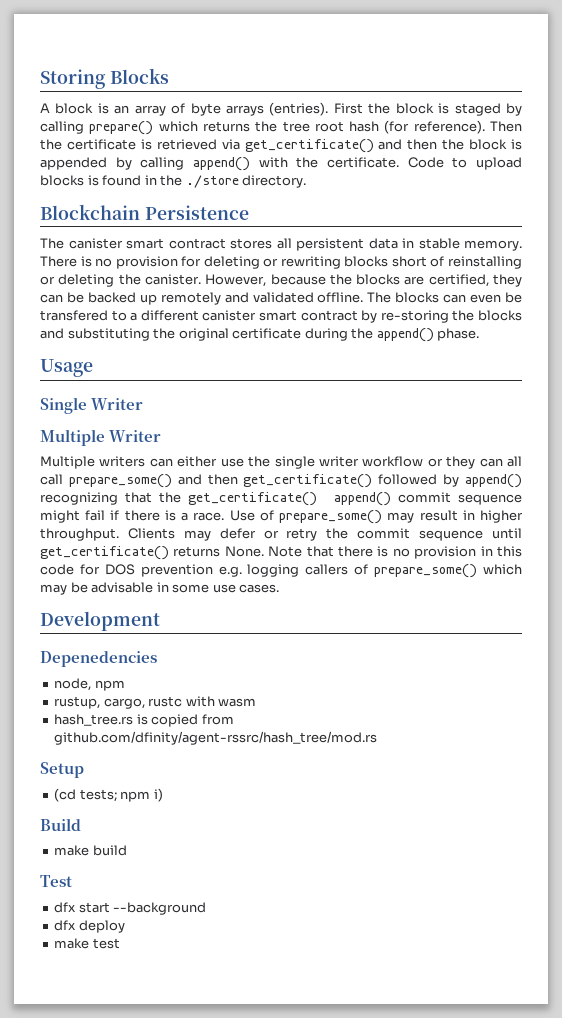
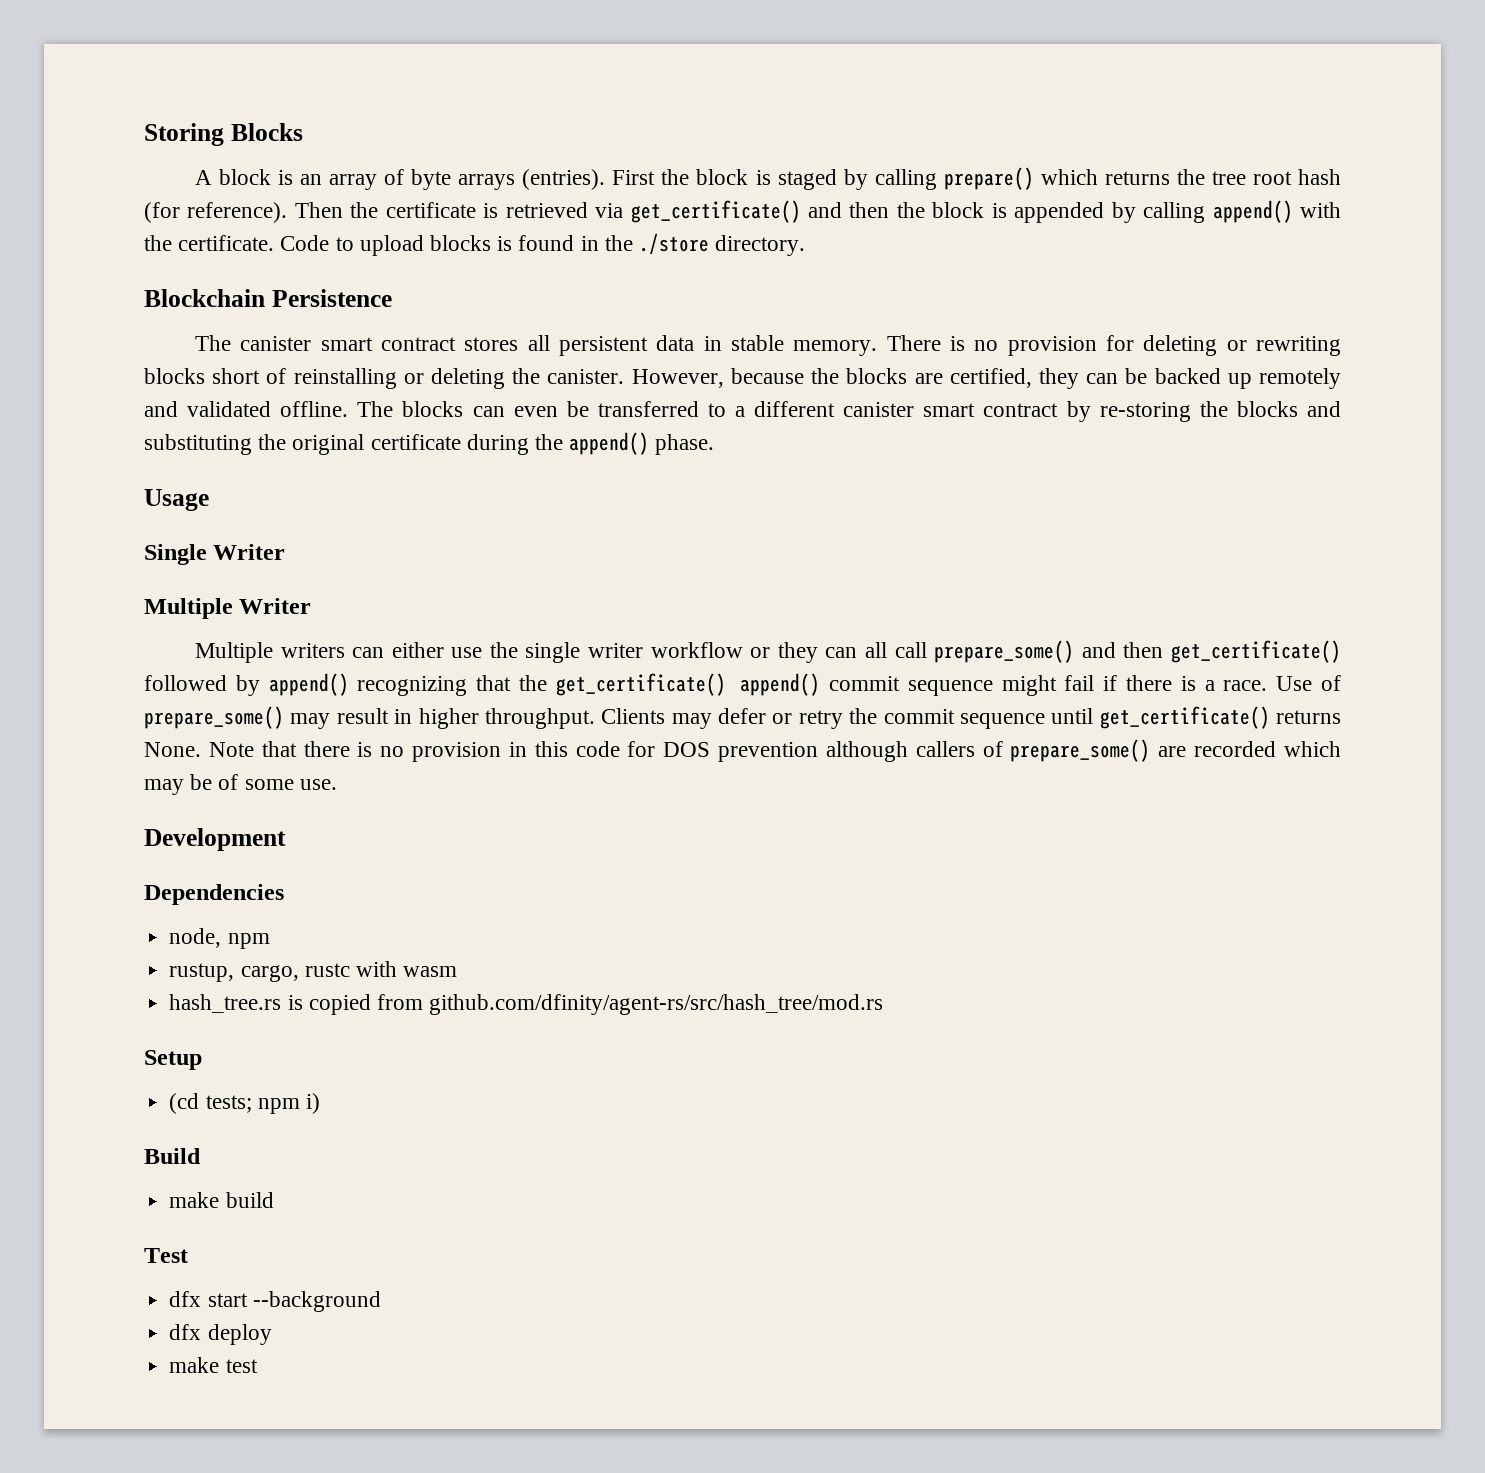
- The blocks can even be transfered to a different canister smart contract by re-storing the blocks and substituting the original certificate during the append() phase.
+ The blocks can even be transferred to a different canister smart contract by re-storing the blocks and substituting the original certificate during the append() phase.
- Note that there is no provision in this code for DOS prevention e.g. logging callers of prepare_some() which may be advisable in some use cases.
+ Note that there is no provision in this code for DOS prevention although callers of prepare_some() are recorded which may be of some use.
- Depenedencies
+ Dependencies
- hash_tree.rs is copied from github.com/dfinity/agent-rssrc/hash_tree/mod.rs
+ hash_tree.rs is copied from github.com/dfinity/agent-rs/src/hash_tree/mod.rs

